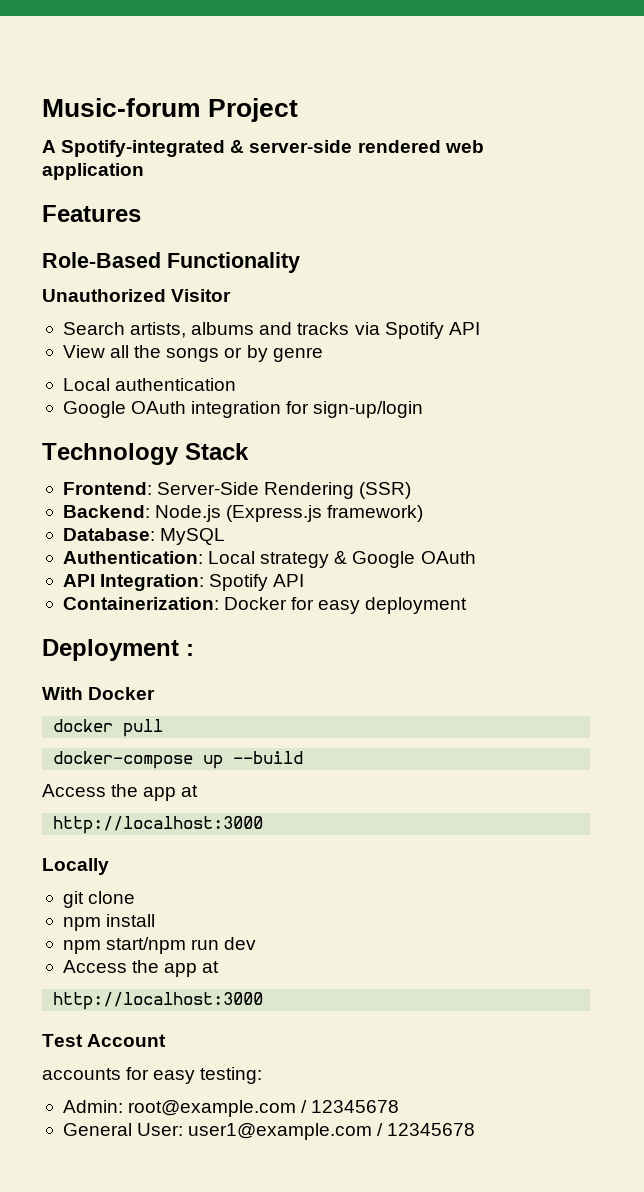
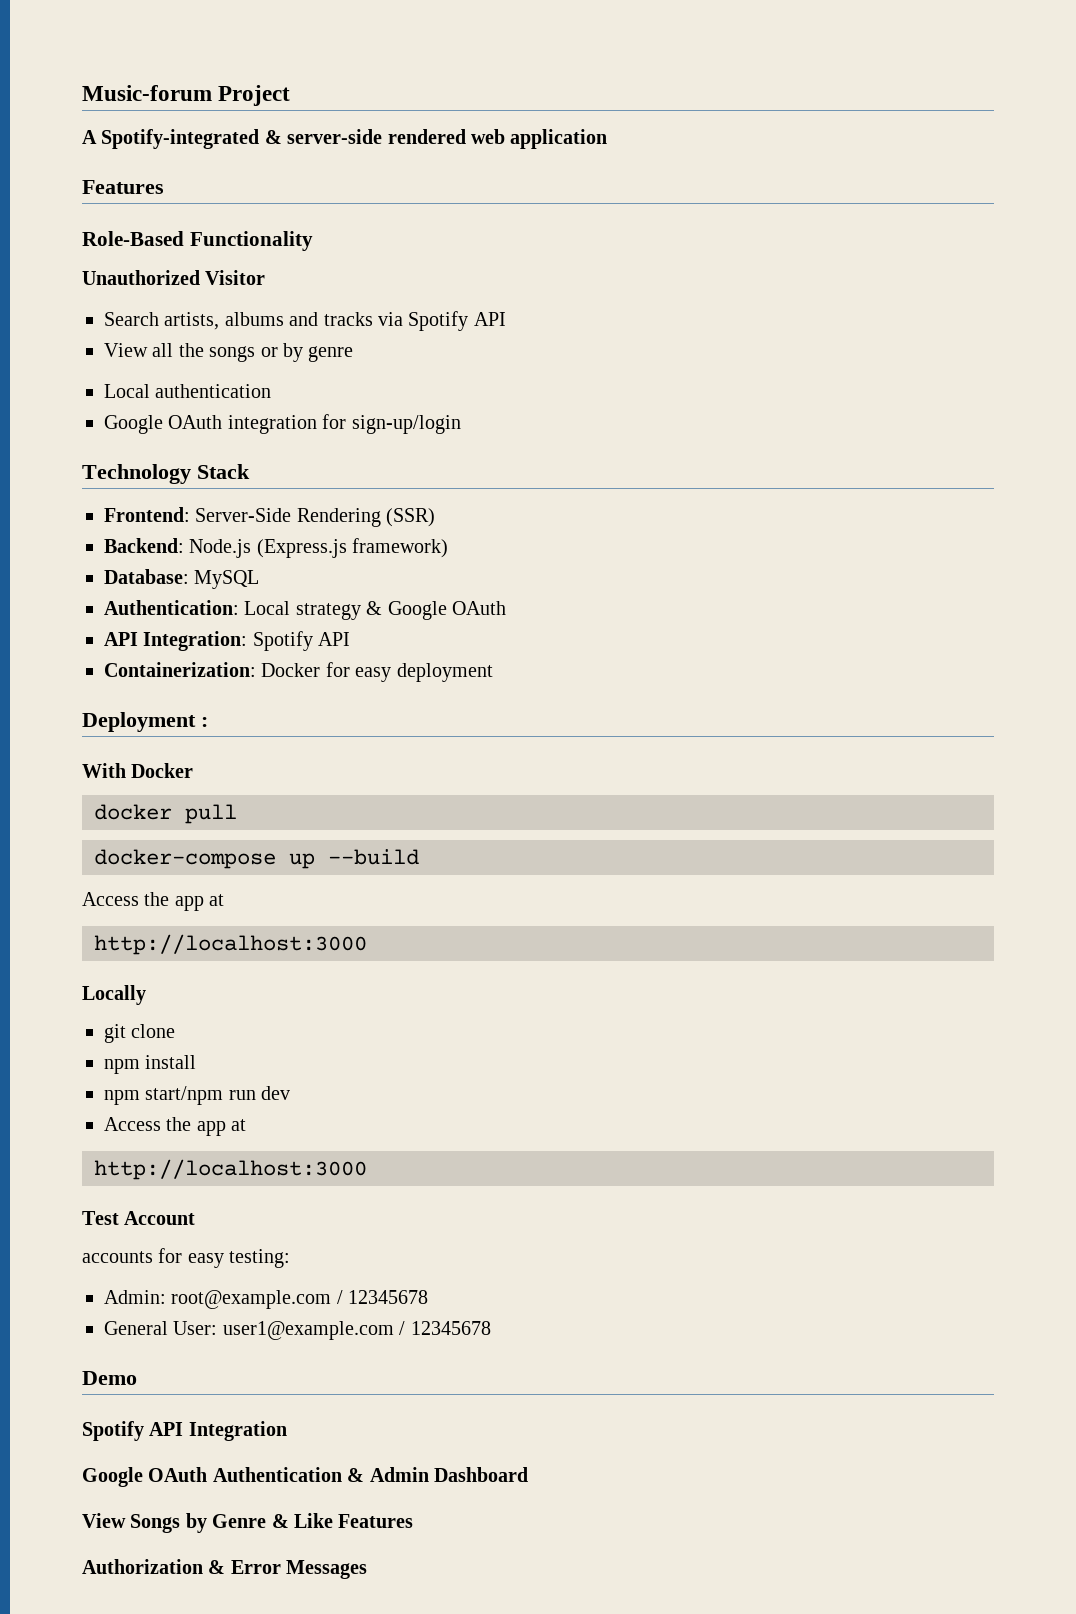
+ Demo
+ Spotify API Integration
+ Google OAuth Authentication & Admin Dashboard
+ View Songs by Genre & Like Features
+ Authorization & Error Messages

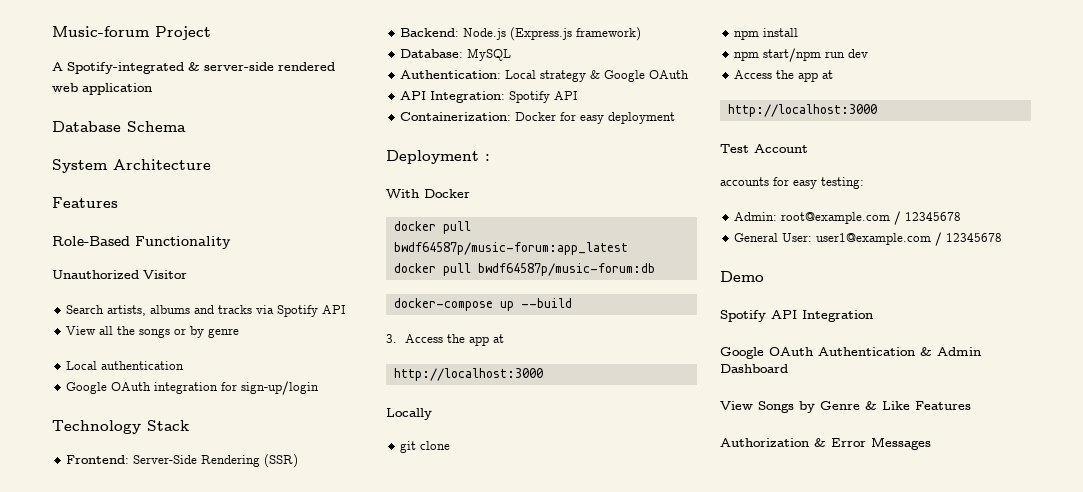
+ Database Schema
+ System Architecture
- docker pull
+ docker pull bwdf64587p/music-forum:app_latest
+ docker pull bwdf64587p/music-forum:db
  docker-compose up --build
- Access the app at
+ 3. Access the app at

